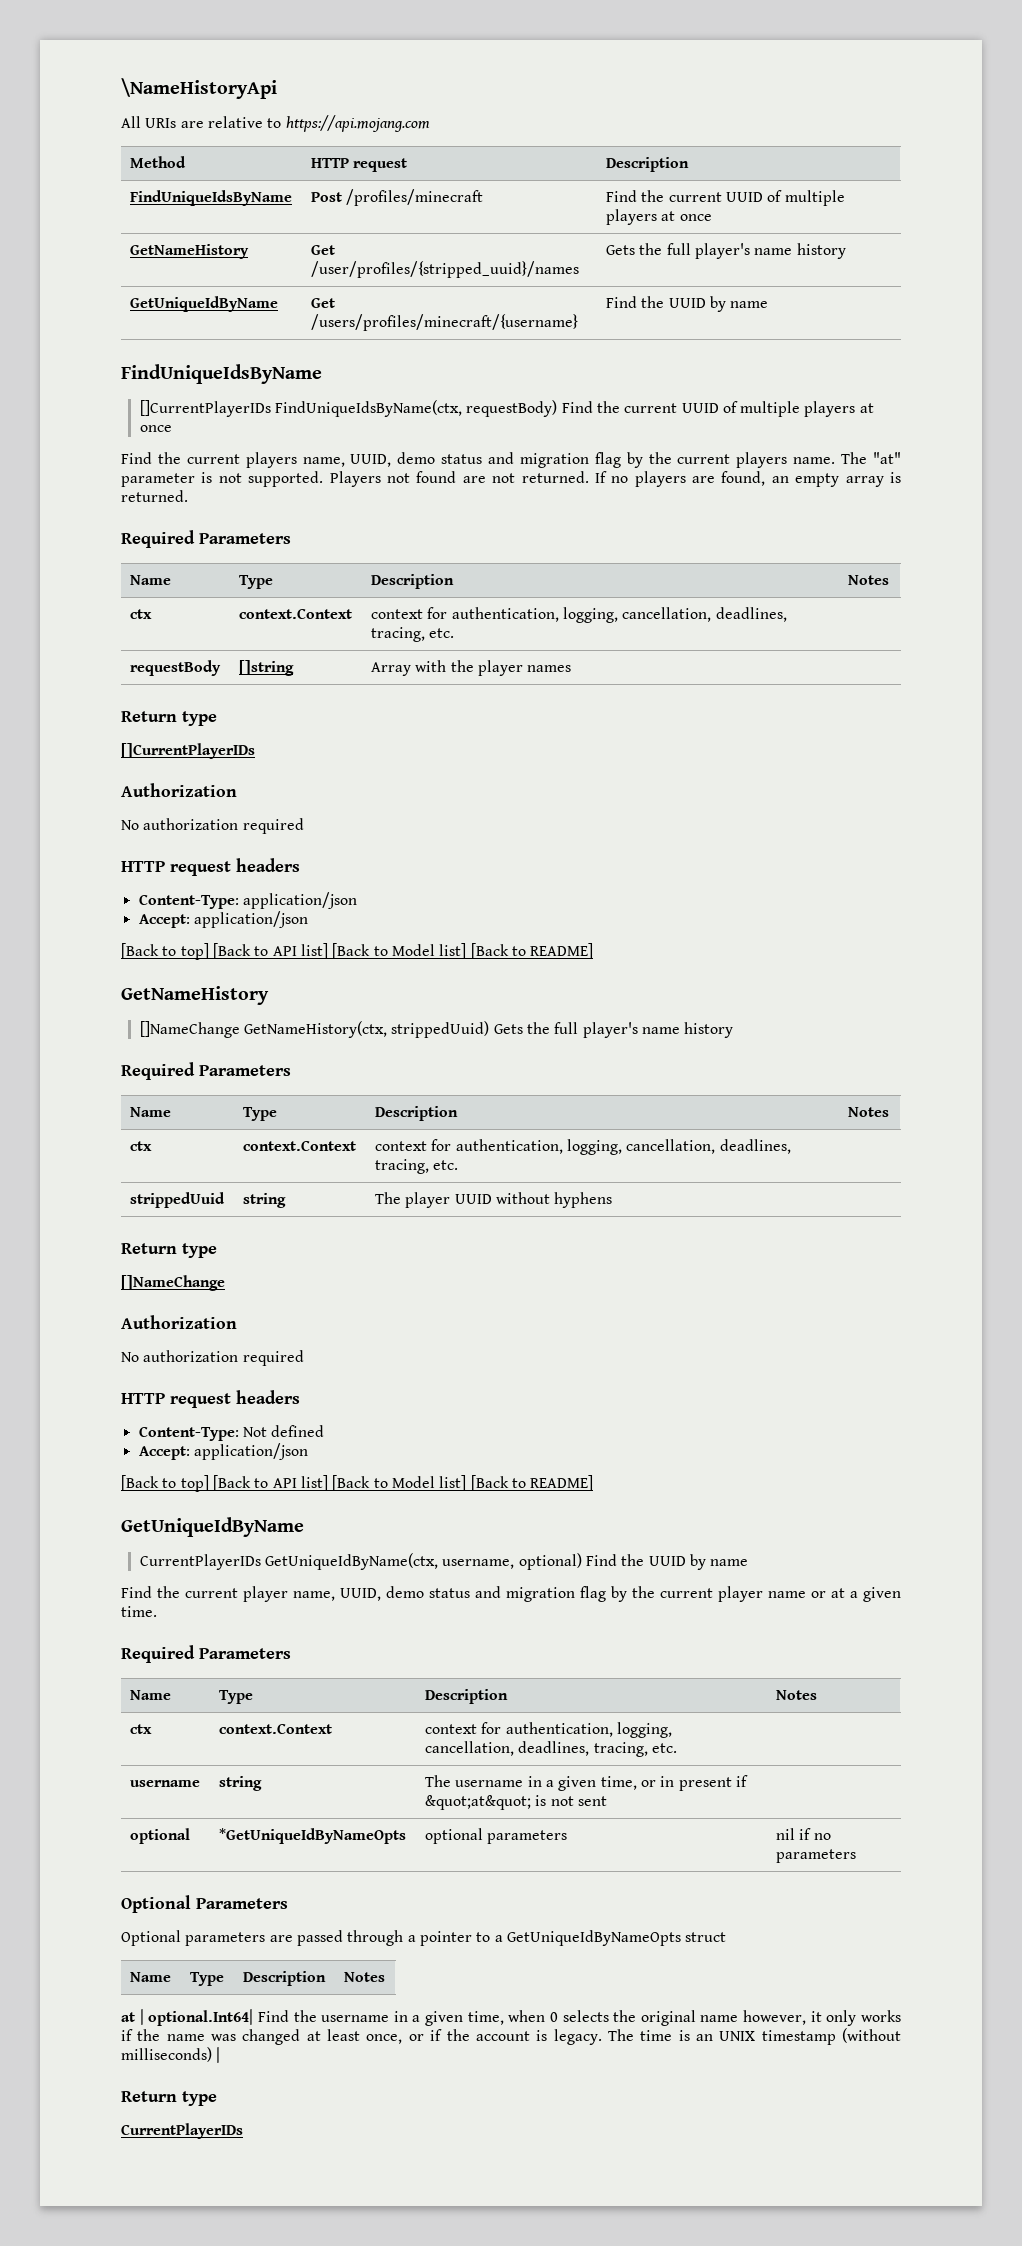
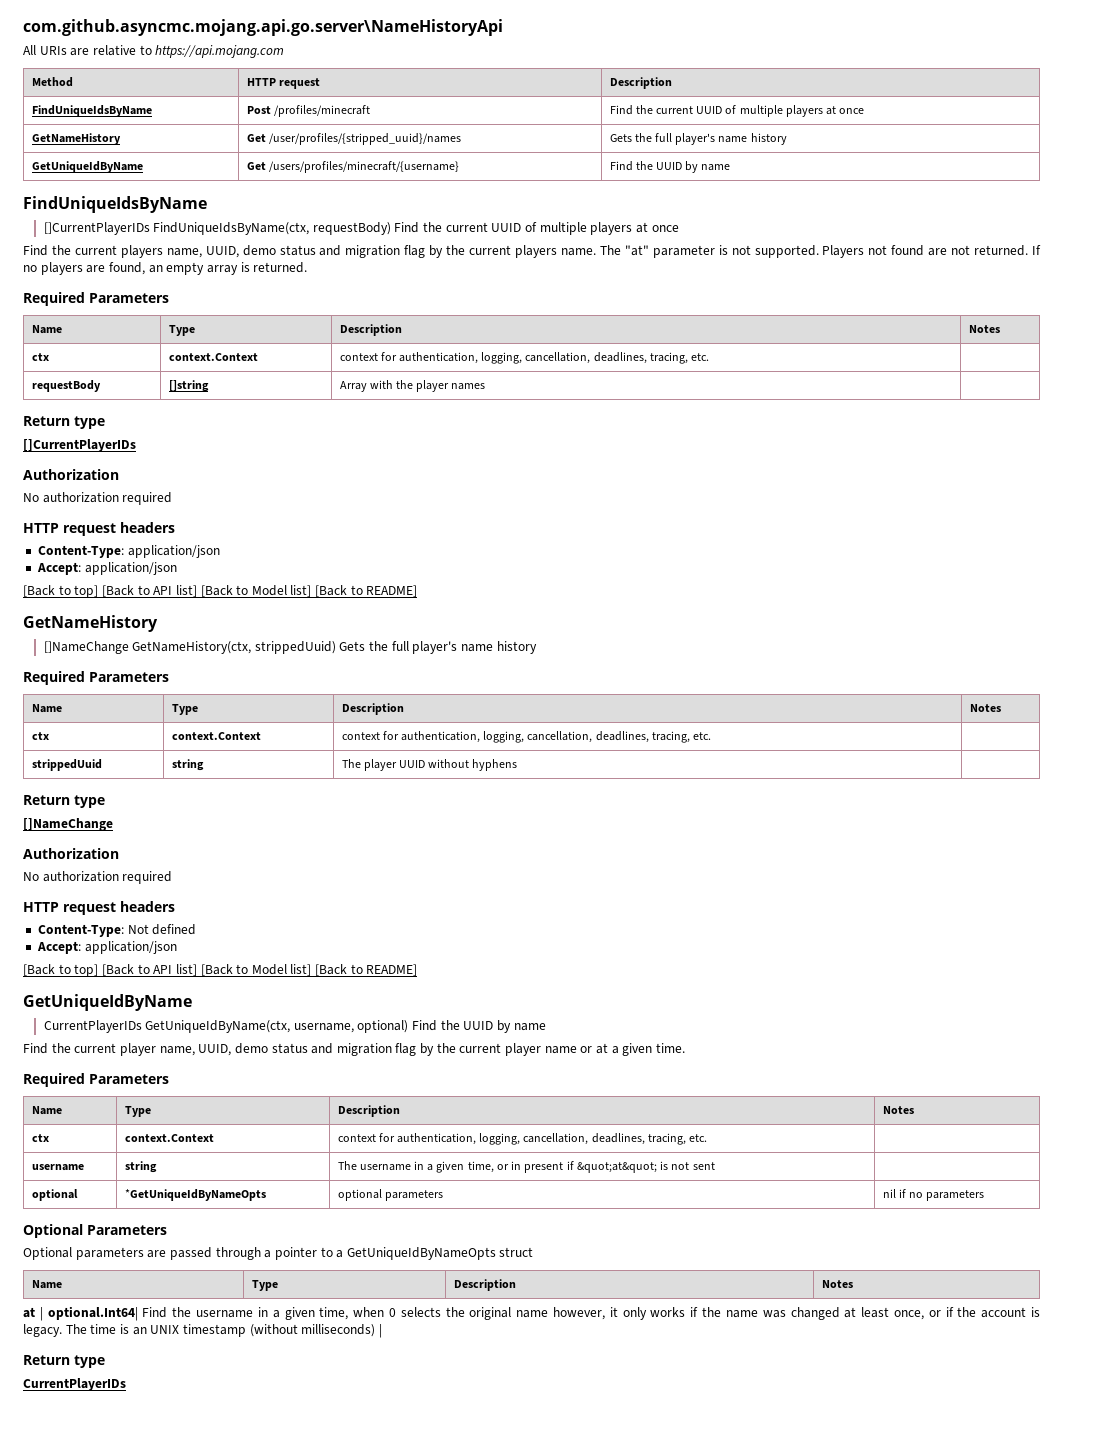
- \NameHistoryApi
+ com.github.asyncmc.mojang.api.go.server\NameHistoryApi

